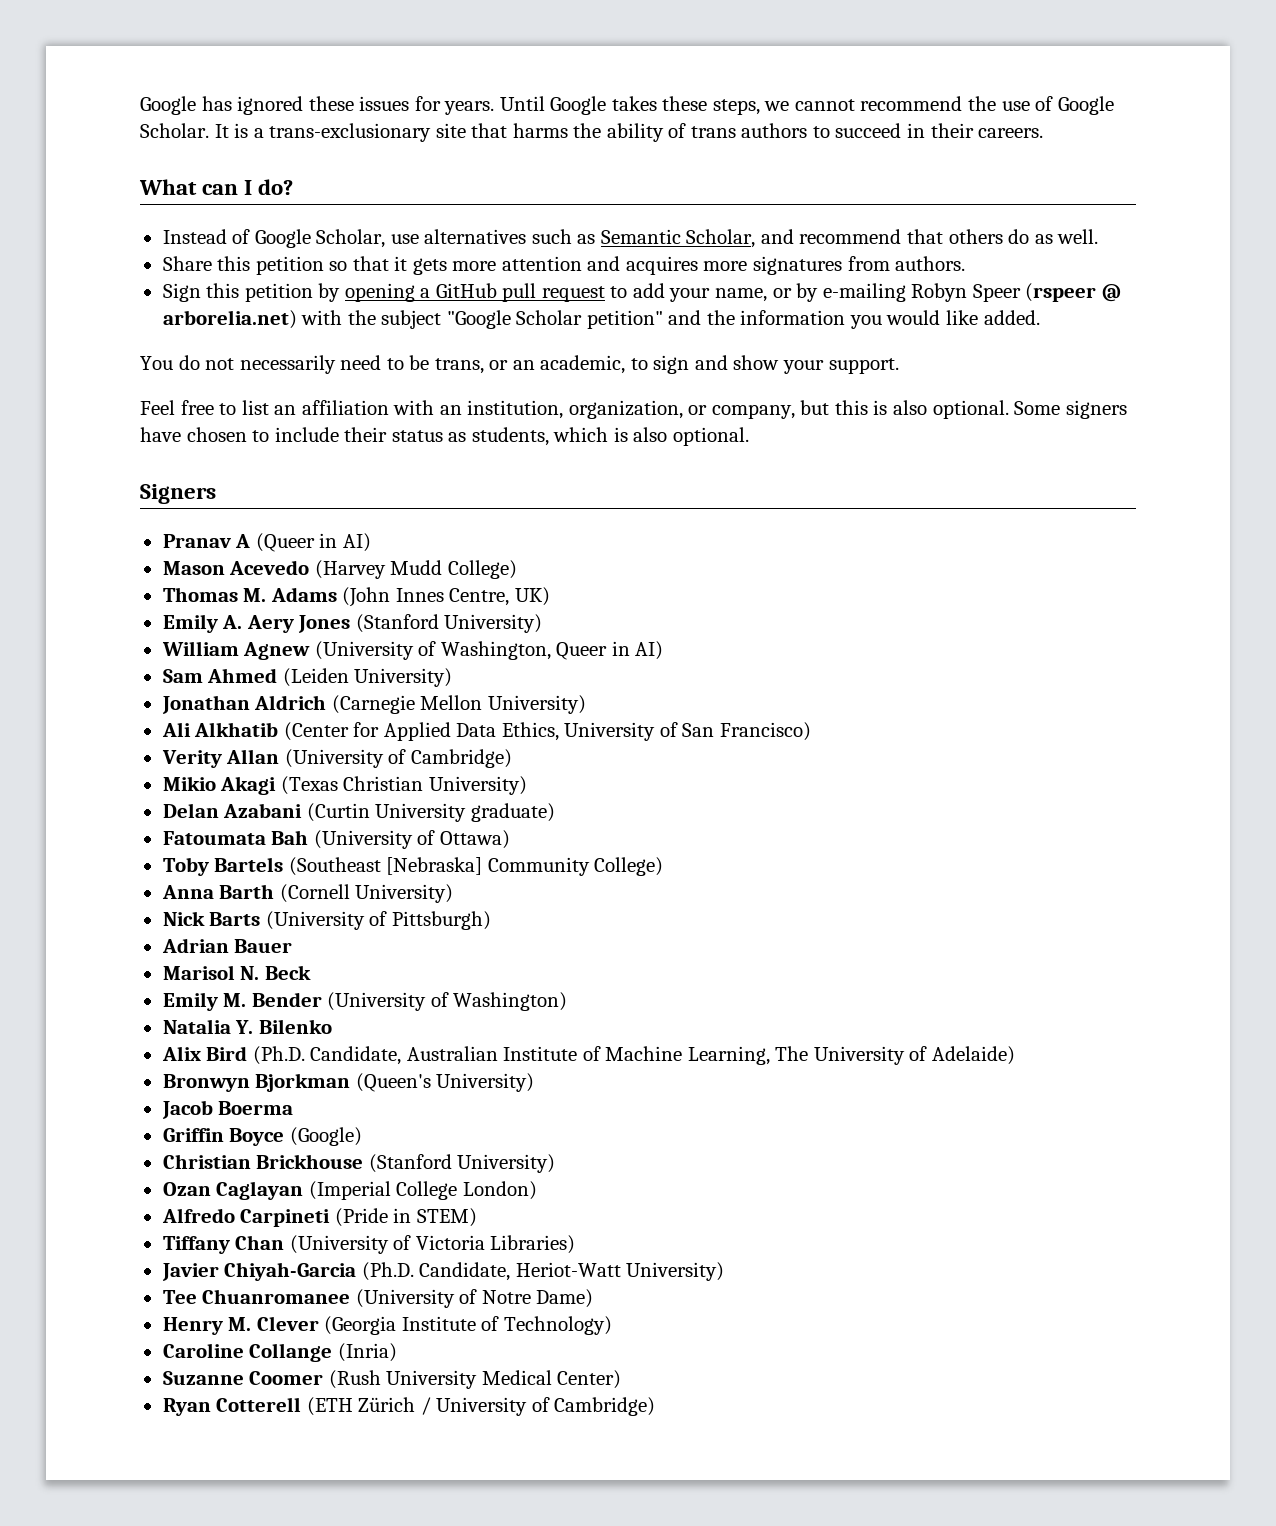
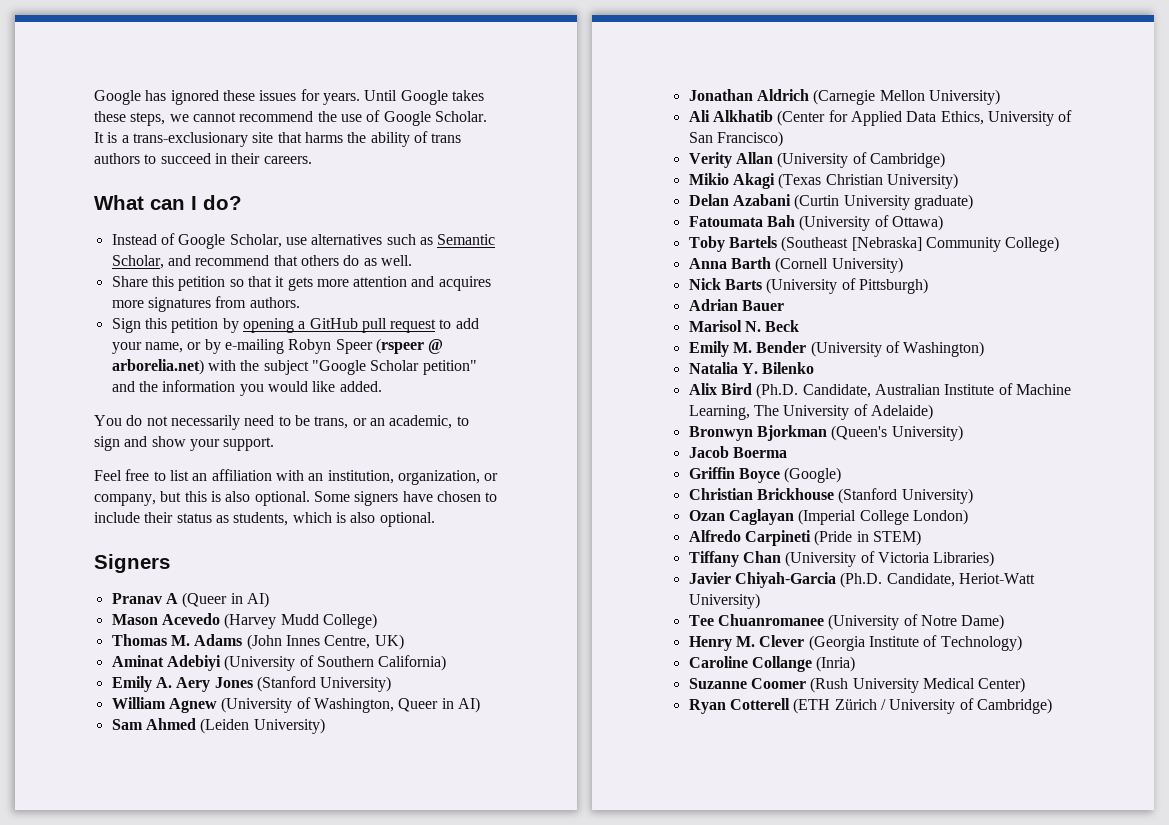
+ Aminat Adebiyi (University of Southern California)

